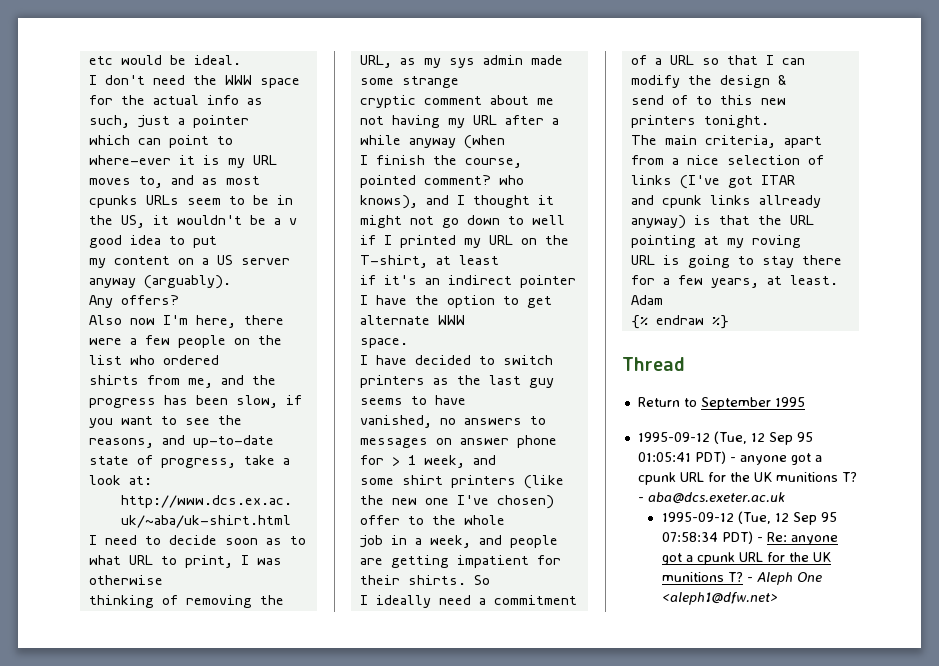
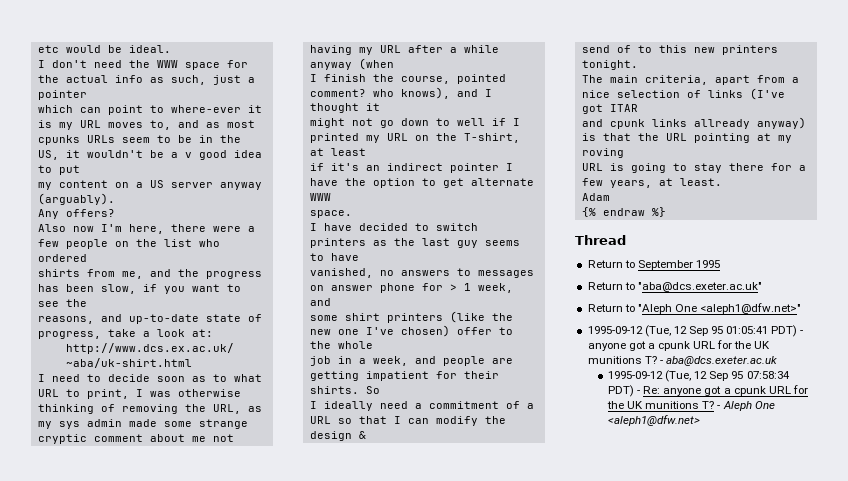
+ Return to "aba@dcs.exeter.ac.uk"
+ Return to "Aleph One <aleph1@dfw.net>"

